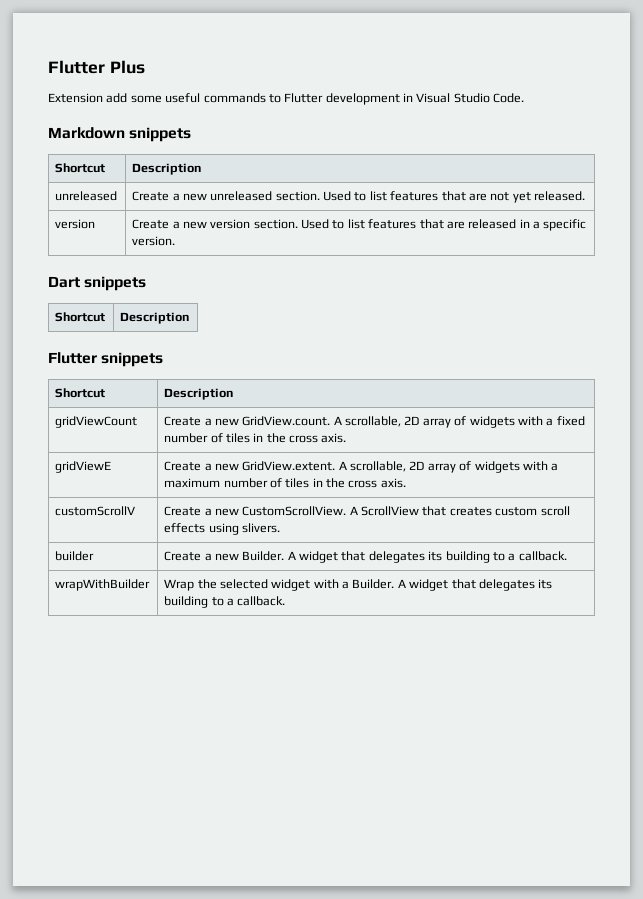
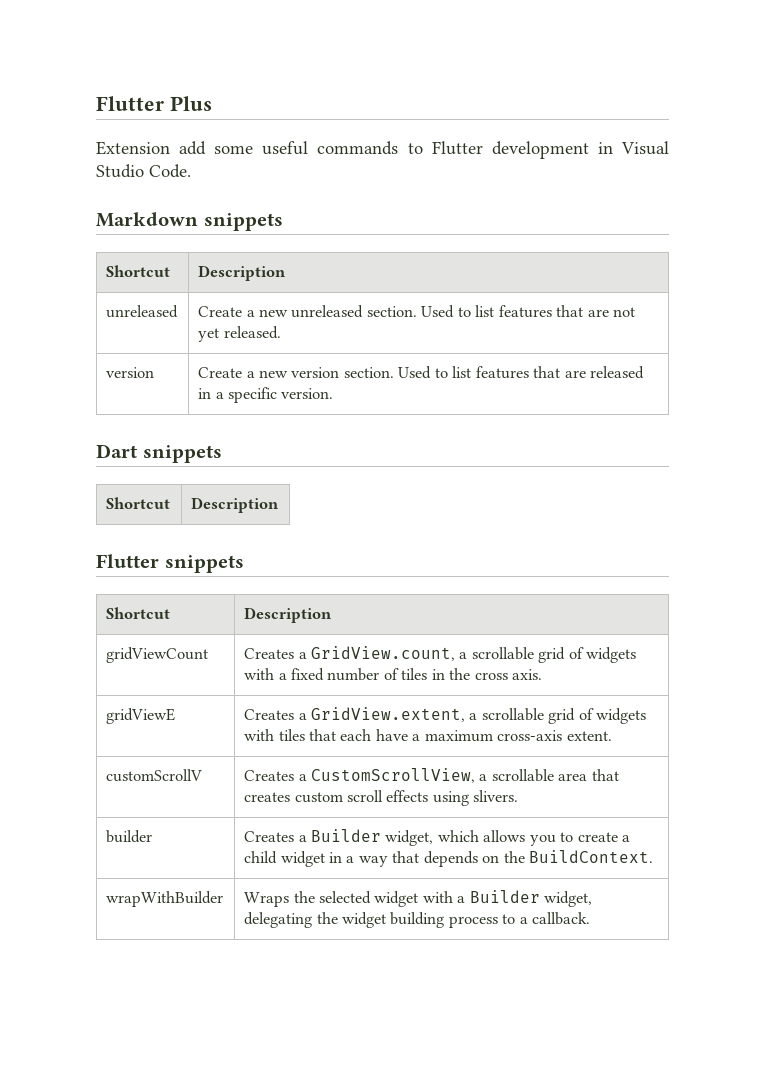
- gridViewCount | Create a new GridView.count. A scrollable, 2D array of widgets with a fixed number of tiles in the cross axis.
+ gridViewCount | Creates a GridView.count, a scrollable grid of widgets with a fixed number of tiles in the cross axis.
- gridViewE | Create a new GridView.extent. A scrollable, 2D array of widgets with a maximum number of tiles in the cross axis.
- customScrollV | Create a new CustomScrollView. A ScrollView that creates custom scroll effects using slivers.
+ gridViewE | Creates a GridView.extent, a scrollable grid of widgets with tiles that each have a maximum cross-axis extent.
+ customScrollV | Creates a CustomScrollView, a scrollable area that creates custom scroll effects using slivers.
- builder | Create a new Builder. A widget that delegates its building to a callback.
+ builder | Creates a Builder widget, which allows you to create a child widget in a way that depends on the BuildContext.
- wrapWithBuilder | Wrap the selected widget with a Builder. A widget that delegates its building to a callback.
+ wrapWithBuilder | Wraps the selected widget with a Builder widget, delegating the widget building process to a callback.

